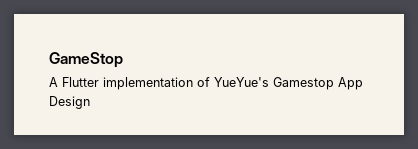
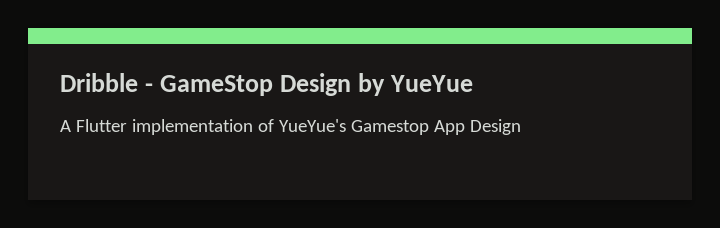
- GameStop
+ Dribble - GameStop Design by YueYue

